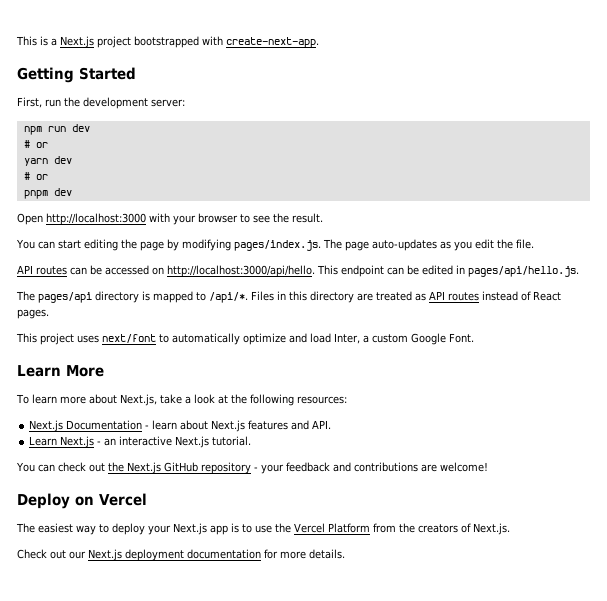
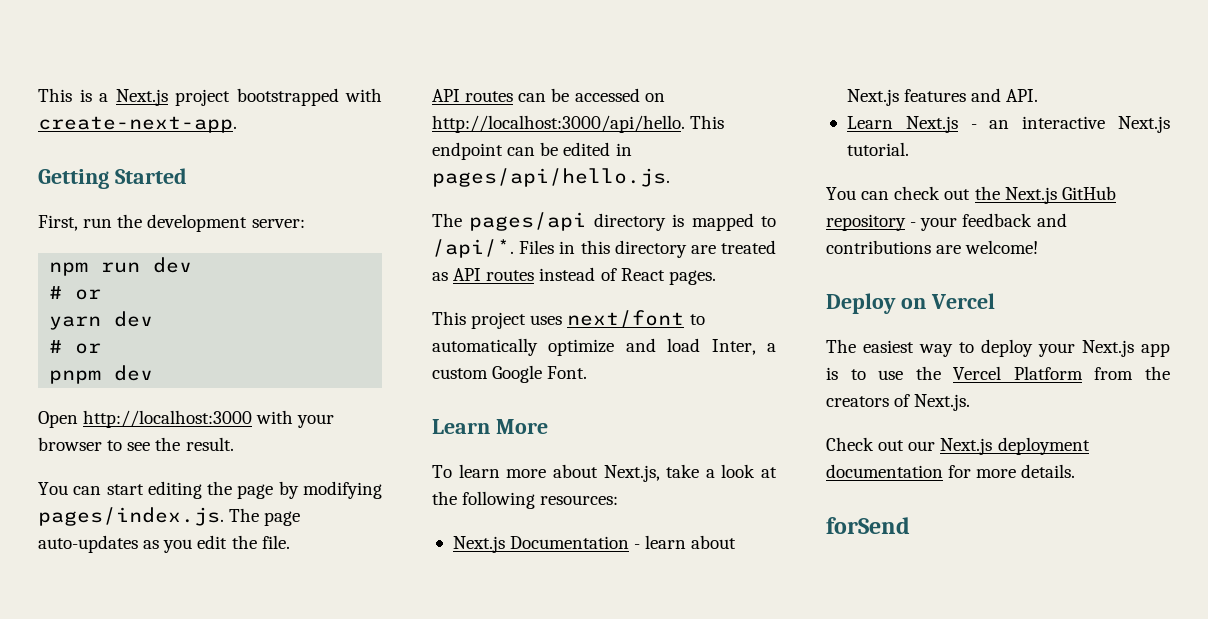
+ forSend

